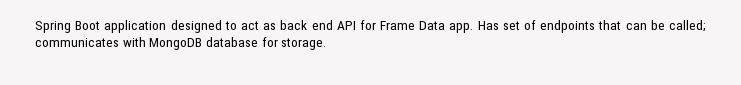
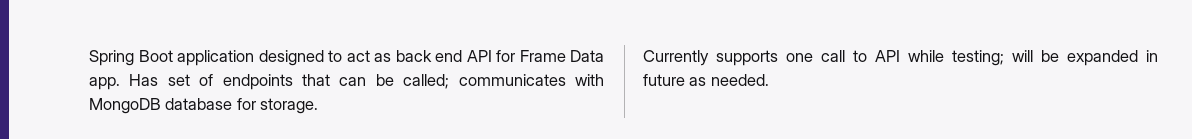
+ Currently supports one call to API while testing; will be expanded in future as needed.

